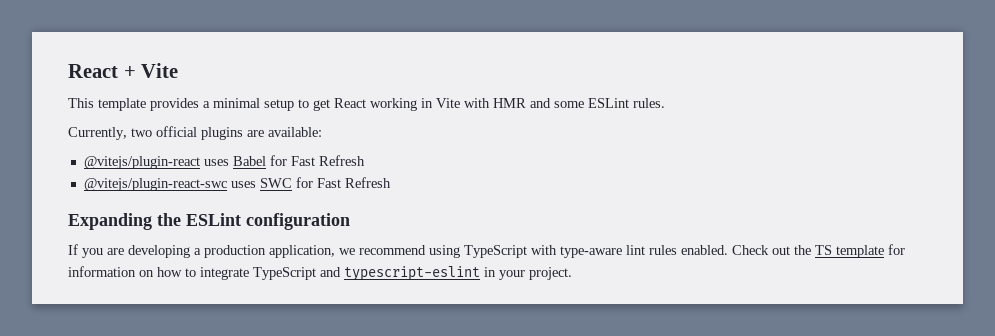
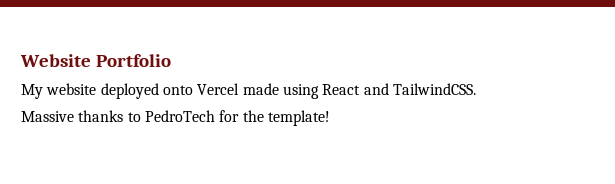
- React + Vite
- This template provides a minimal setup to get React working in Vite with HMR and some ESLint rules.
- Currently, two official plugins are available:
- @vitejs/plugin-react uses Babel for Fast Refresh
- @vitejs/plugin-react-swc uses SWC for Fast Refresh
- Expanding the ESLint configuration
- If you are developing a production application, we recommend using TypeScript with type-aware lint rules enabled. Check out the TS template for information on how to integrate TypeScript and typescript-eslint in your project.
+ Website Portfolio
+ My website deployed onto Vercel made using React and TailwindCSS.
+ Massive thanks to PedroTech for the template!

